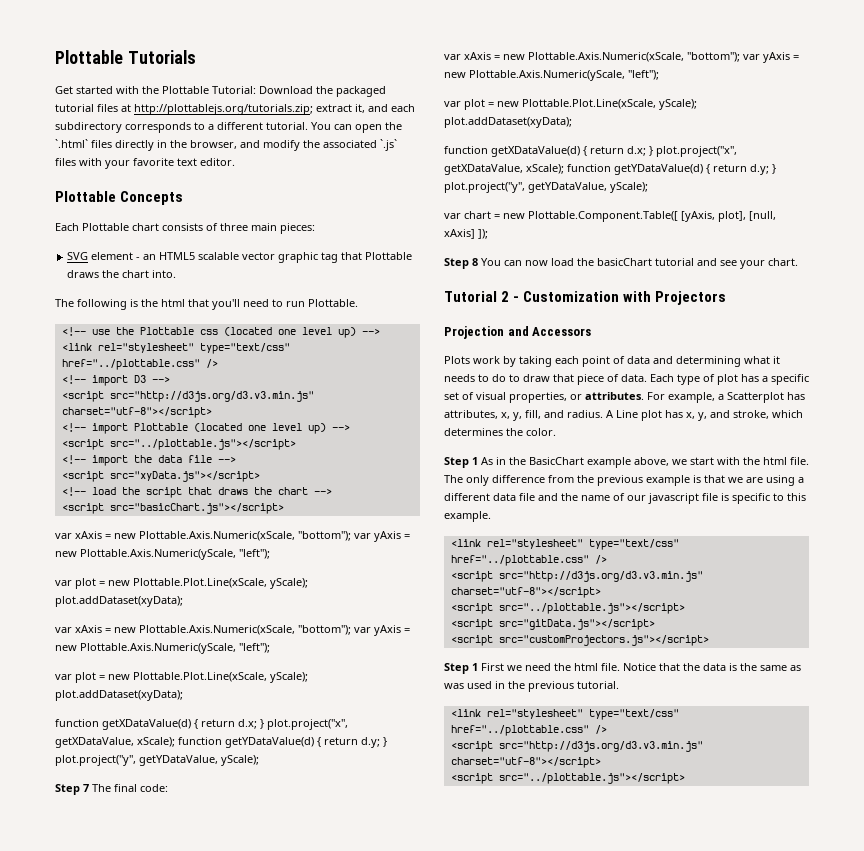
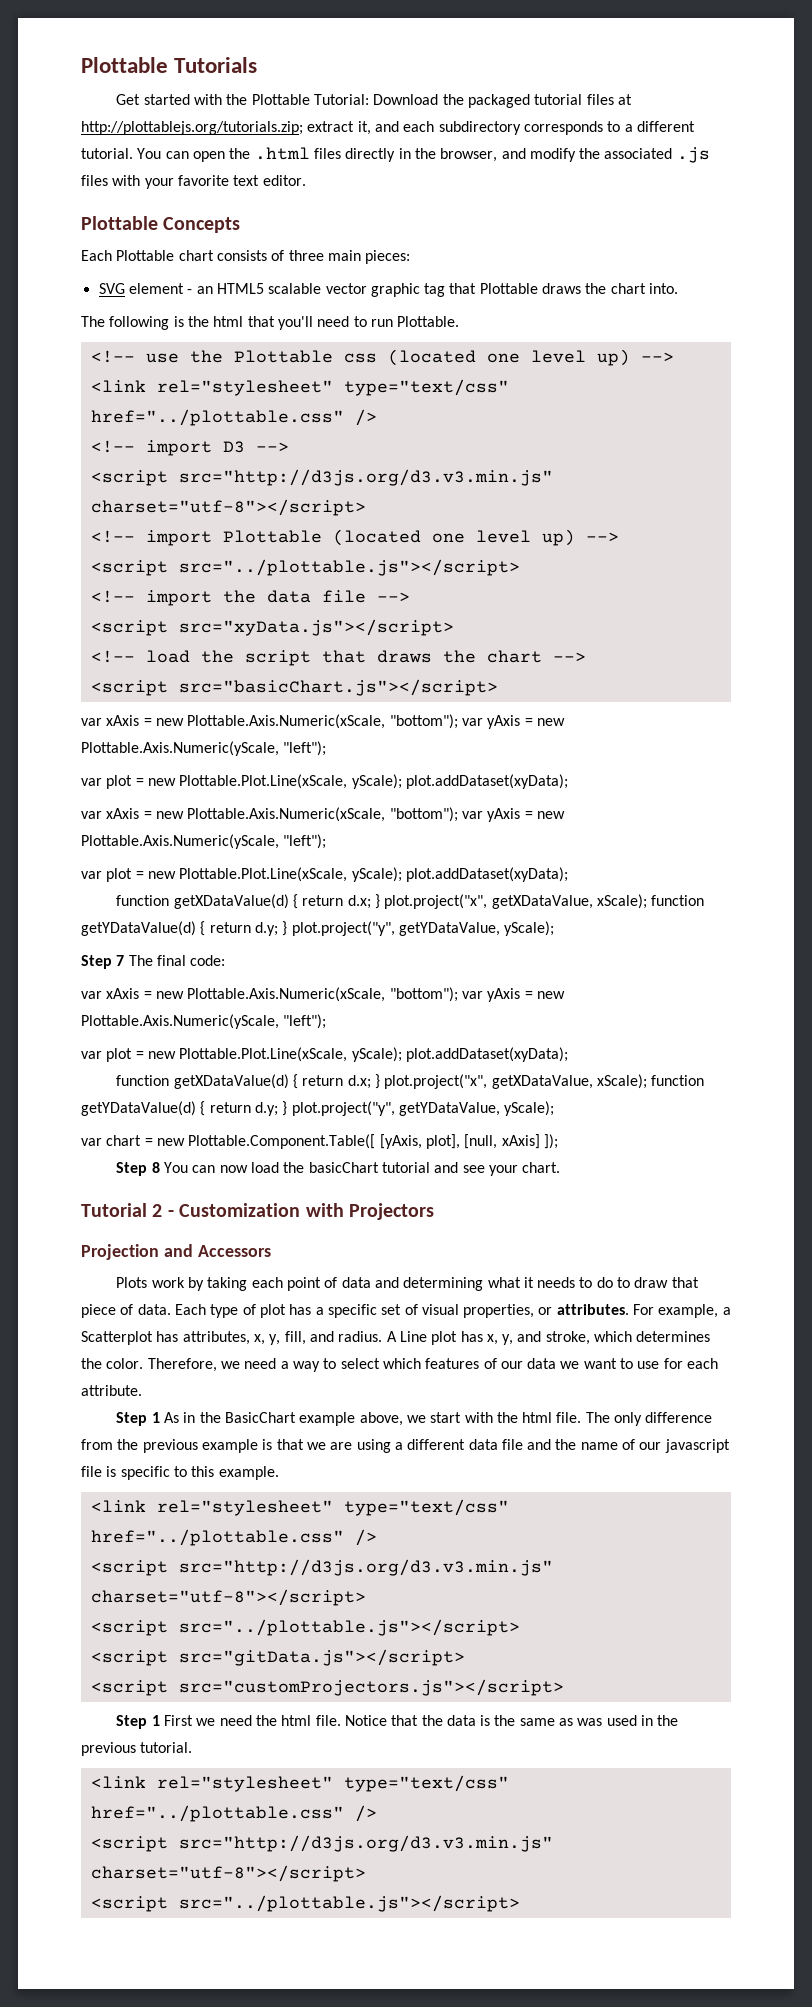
- You can open the `.html` files directly in the browser, and modify the associated `.js` files with your favorite text editor.
+ You can open the .html files directly in the browser, and modify the associated .js files with your favorite text editor.
+ Therefore, we need a way to select which features of our data we want to use for each attribute.

